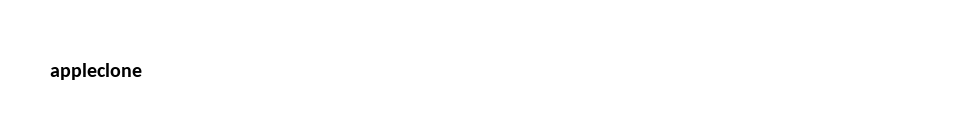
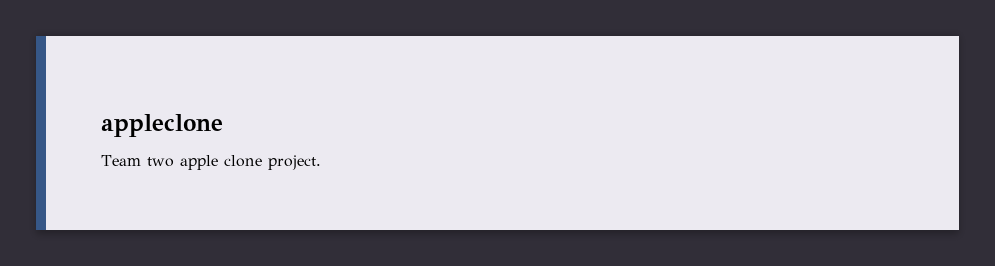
+ Team two apple clone project.

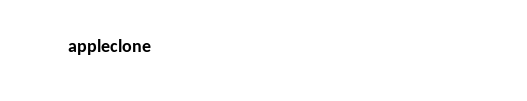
- Team two apple clone project.

